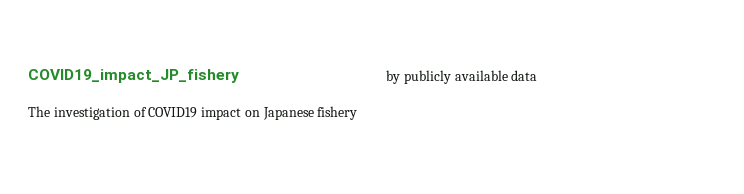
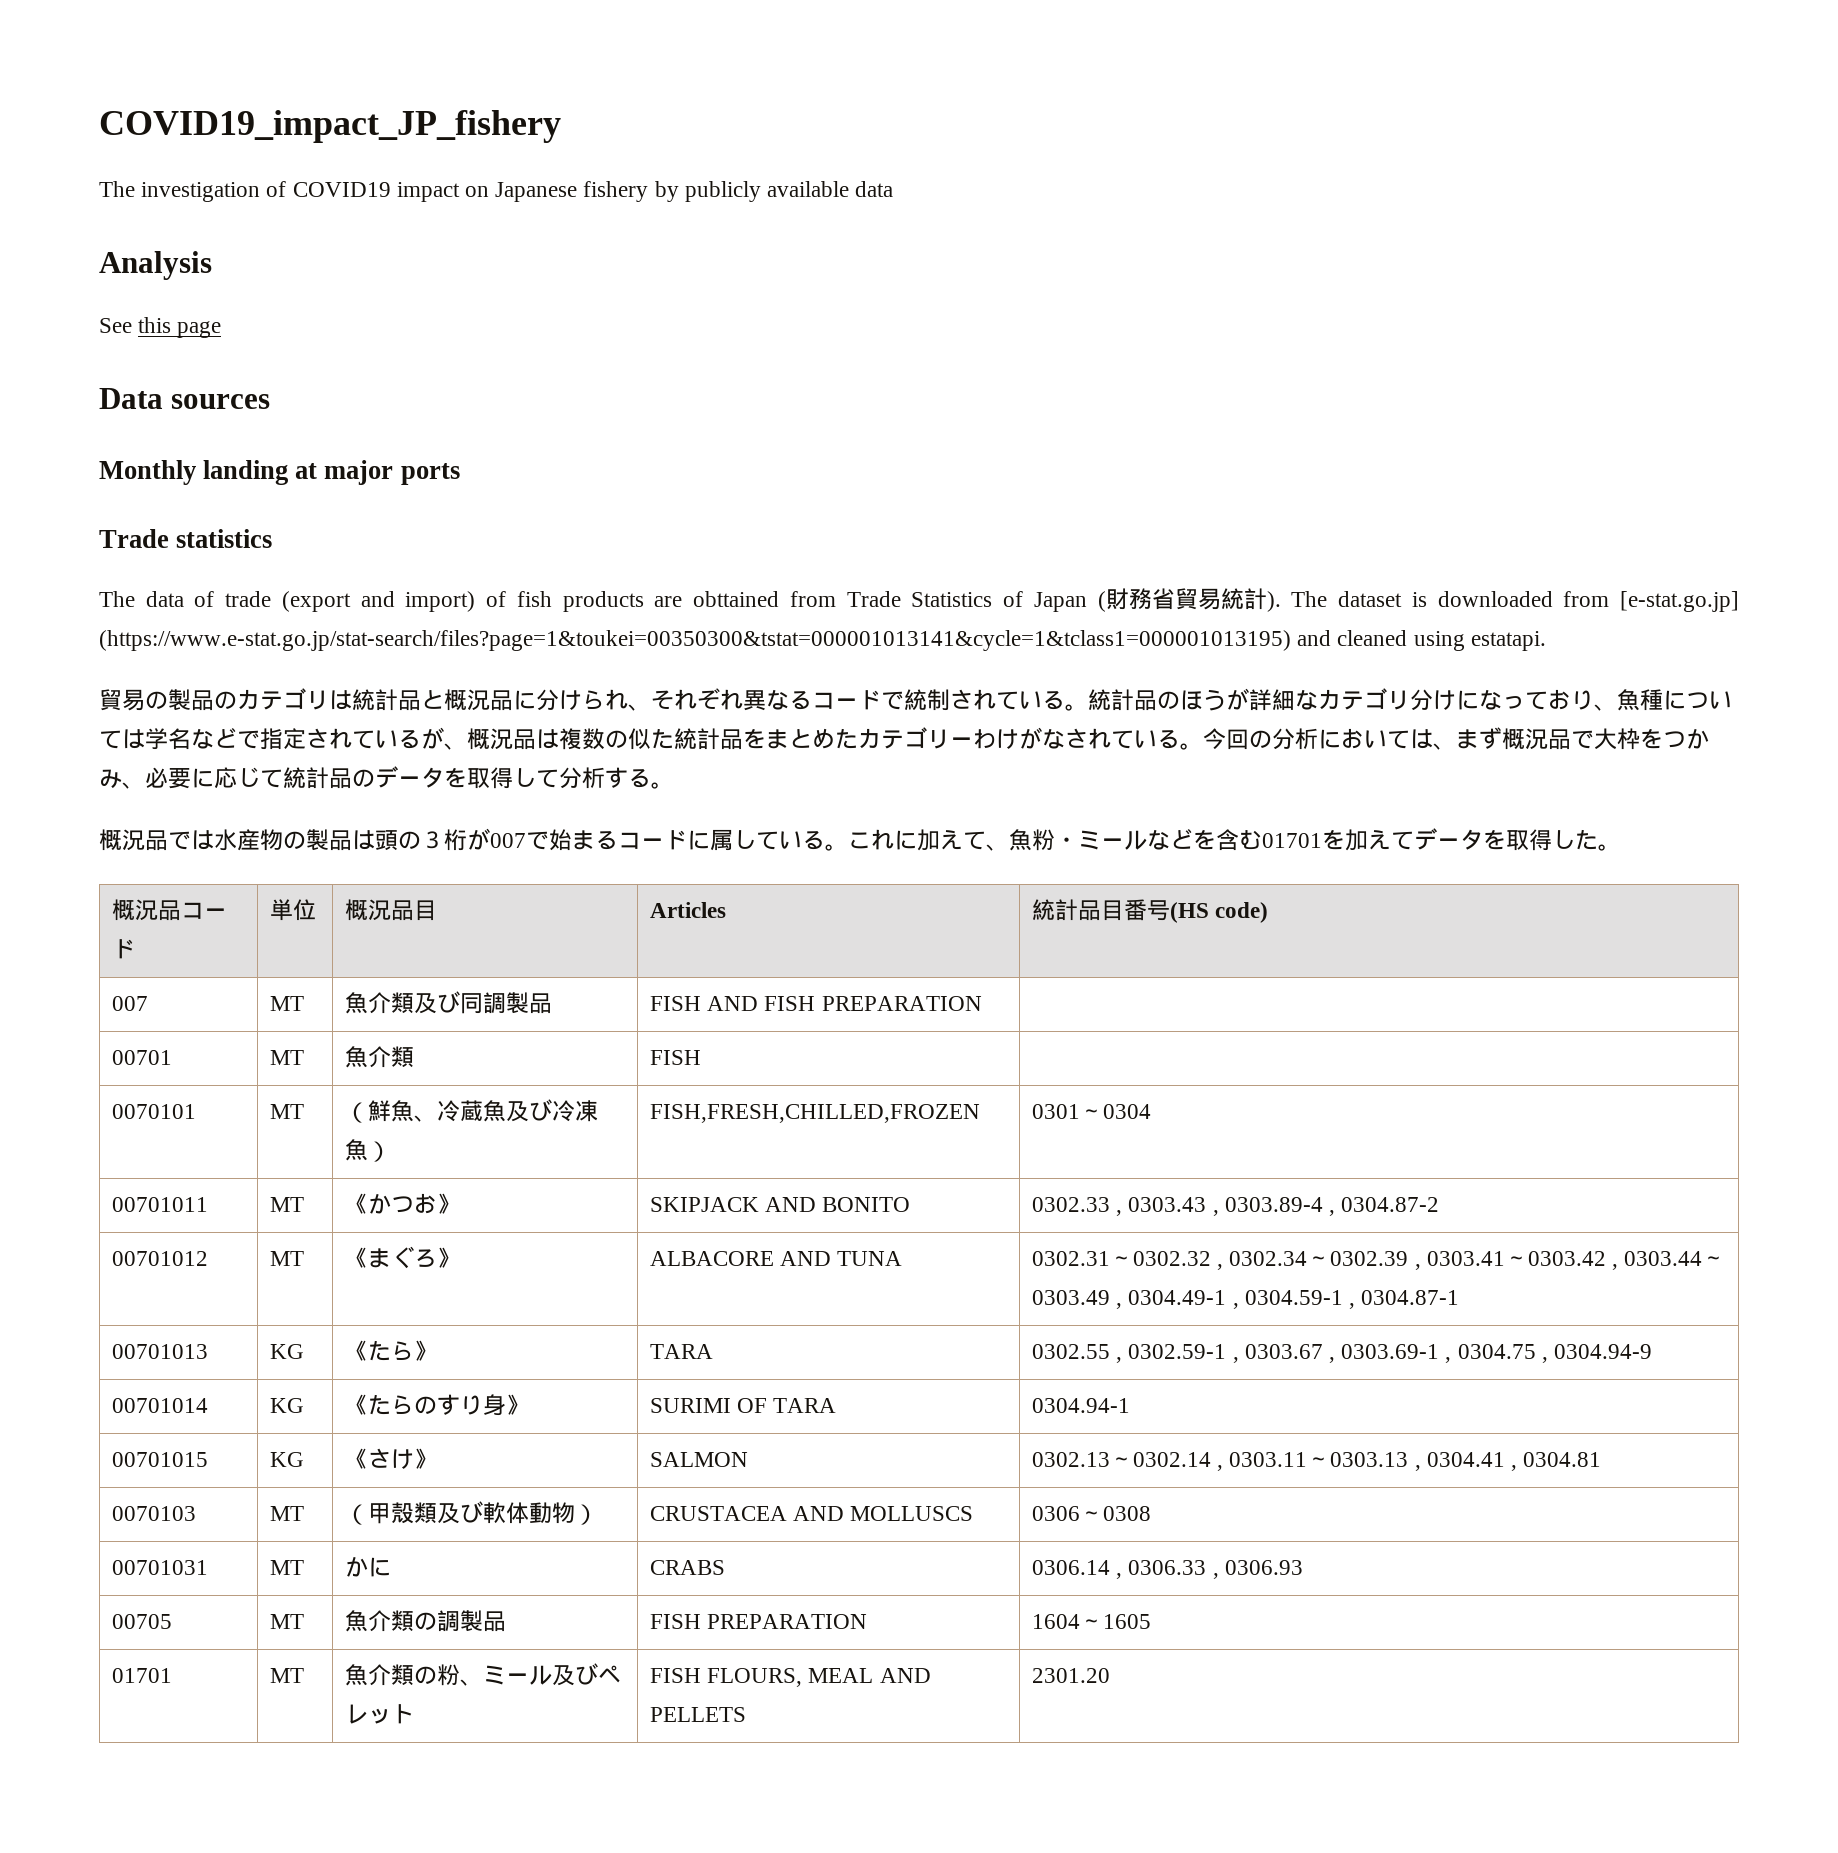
+ Analysis
+ See this page
+ Data sources
+ Monthly landing at major ports
+ Trade statistics
+ The data of trade (export and import) of fish products are obttained from Trade Statistics of Japan (財務省貿易統計). The dataset is downloaded from [e-stat.go.jp] (https://www.e-stat.go.jp/stat-search/files?page=1&toukei=00350300&tstat=000001013141&cycle=1&tclass1=000001013195) and cleaned using estatapi.
+ 貿易の製品のカテゴリは統計品と概況品に分けられ、それぞれ異なるコードで統制されている。統計品のほうが詳細なカテゴリ分けになっており、魚種については学名などで指定されているが、概況品は複数の似た統計品をまとめたカテゴリーわけがなされている。今回の分析においては、まず概況品で大枠をつかみ、必要に応じて統計品のデータを取得して分析する。
+ 概況品では水産物の製品は頭の３桁が007で始まるコードに属している。これに加えて、魚粉・ミールなどを含む01701を加えてデータを取得した。
+ 概況品コード | 単位 | 概況品目 | Articles | 統計品目番号(HS code)
+ 007 | MT | 魚介類及び同調製品 | FISH AND FISH PREPARATION |
+ 00701 | MT | 魚介類 | FISH |
+ 0070101 | MT | （鮮魚、冷蔵魚及び冷凍魚） | FISH,FRESH,CHILLED,FROZEN | 0301～0304
+ 00701011 | MT | 《かつお》 | SKIPJACK AND BONITO | 0302.33 , 0303.43 , 0303.89-4 , 0304.87-2
+ 00701012 | MT | 《まぐろ》 | ALBACORE AND TUNA | 0302.31～0302.32 , 0302.34～0302.39 , 0303.41～0303.42 , 0303.44～0303.49 , 0304.49-1 , 0304.59-1 , 0304.87-1
+ 00701013 | KG | 《たら》 | TARA | 0302.55 , 0302.59-1 , 0303.67 , 0303.69-1 , 0304.75 , 0304.94-9
+ 00701014 | KG | 《たらのすり身》 | SURIMI OF TARA | 0304.94-1
+ 00701015 | KG | 《さけ》 | SALMON | 0302.13～0302.14 , 0303.11～0303.13 , 0304.41 , 0304.81
+ 0070103 | MT | （甲殼類及び軟体動物） | CRUSTACEA AND MOLLUSCS | 0306～0308
+ 00701031 | MT | かに | CRABS | 0306.14 , 0306.33 , 0306.93
+ 00705 | MT | 魚介類の調製品 | FISH PREPARATION | 1604～1605
+ 01701 | MT | 魚介類の粉、ミール及びペレット | FISH FLOURS, MEAL AND PELLETS | 2301.20

